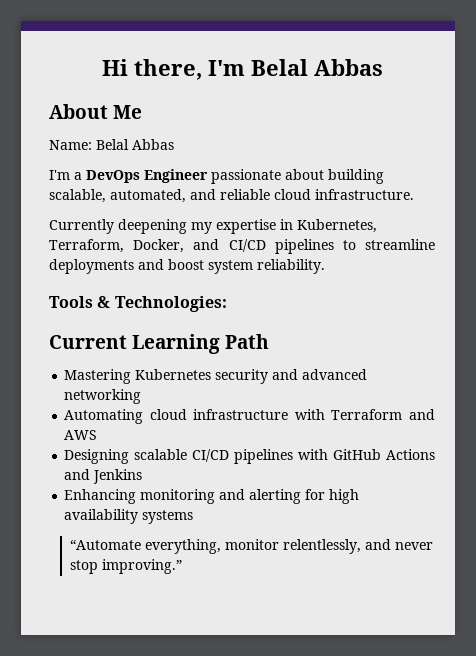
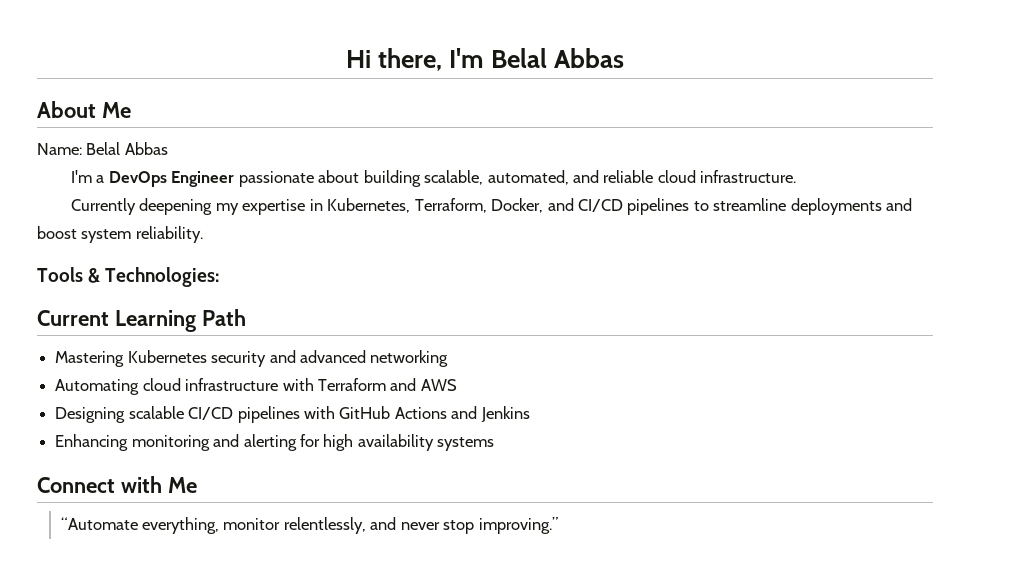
+ Connect with Me

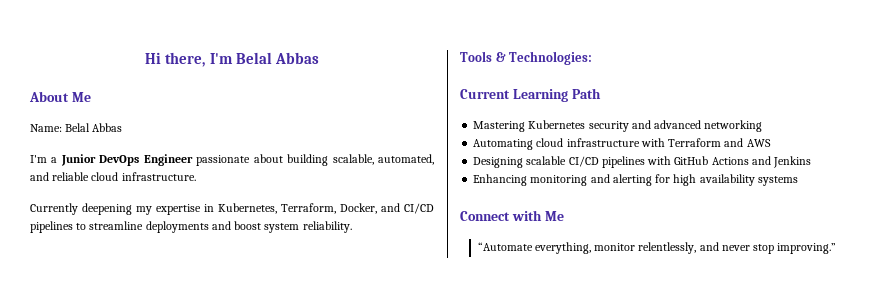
- I'm a DevOps Engineer passionate about building scalable, automated, and reliable cloud infrastructure.
+ I'm a Junior DevOps Engineer passionate about building scalable, automated, and reliable cloud infrastructure.

